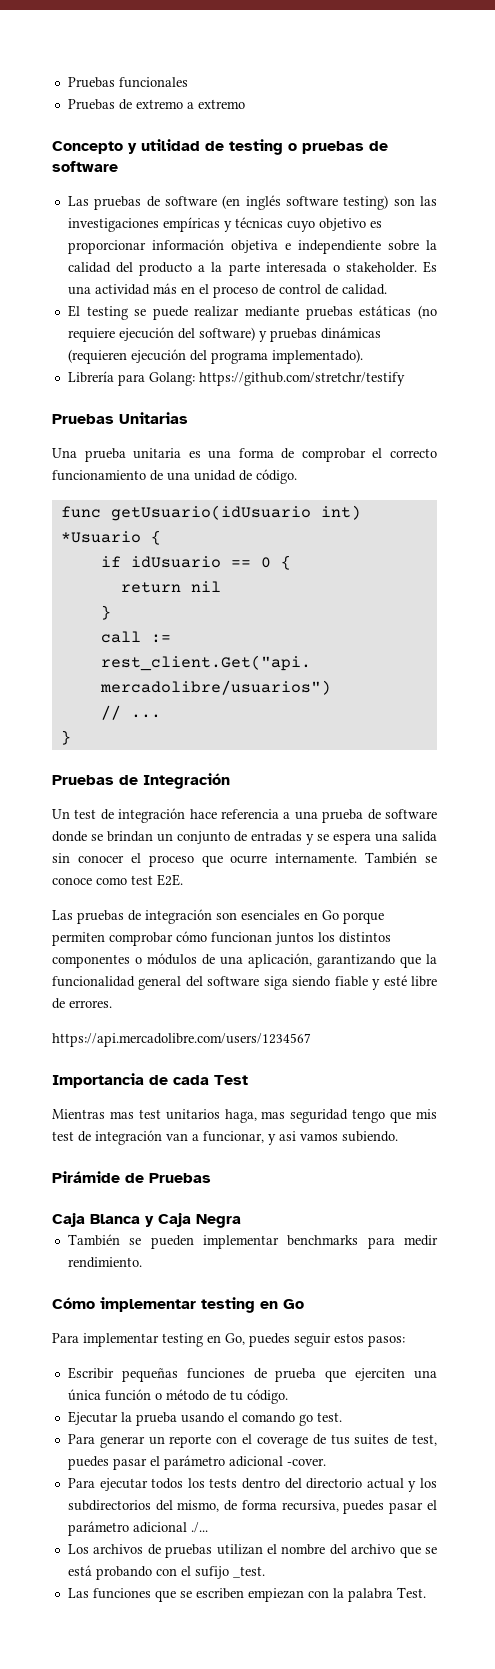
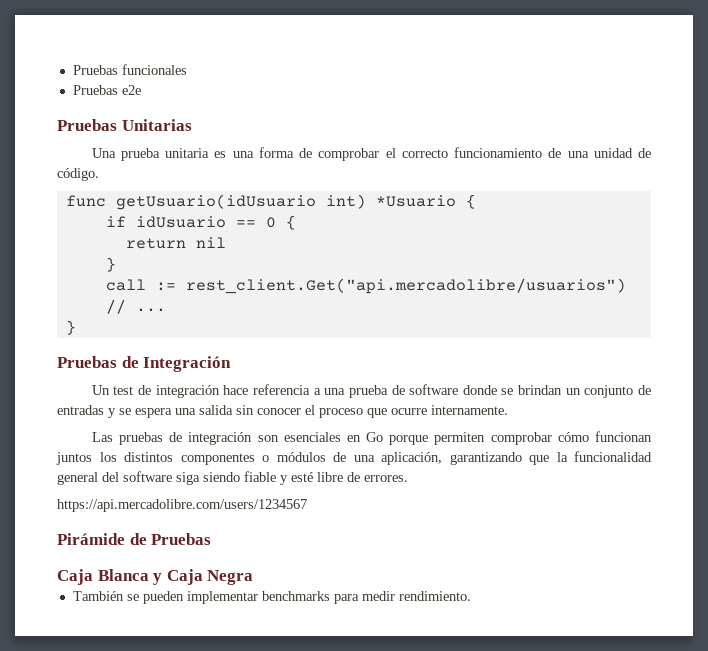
- Pruebas de extremo a extremo
- Concepto y utilidad de testing o pruebas de software
- Las pruebas de software (en inglés software testing) son las investigaciones empíricas y técnicas cuyo objetivo es proporcionar información objetiva e independiente sobre la calidad del producto a la parte interesada o stakeholder. Es una actividad más en el proceso de control de calidad.
- El testing se puede realizar mediante pruebas estáticas (no requiere ejecución del software) y pruebas dinámicas (requieren ejecución del programa implementado).
- Librería para Golang: https://github.com/stretchr/testify
+ Pruebas e2e
- También se conoce como test E2E.
- Importancia de cada Test
- Mientras mas test unitarios haga, mas seguridad tengo que mis test de integración van a funcionar, y asi vamos subiendo.
- Cómo implementar testing en Go
- Para implementar testing en Go, puedes seguir estos pasos:
- Escribir pequeñas funciones de prueba que ejerciten una única función o método de tu código.
- Ejecutar la prueba usando el comando go test.
- Para generar un reporte con el coverage de tus suites de test, puedes pasar el parámetro adicional -cover.
- Para ejecutar todos los tests dentro del directorio actual y los subdirectorios del mismo, de forma recursiva, puedes pasar el parámetro adicional ./...
- Los archivos de pruebas utilizan el nombre del archivo que se está probando con el sufijo _test.
- Las funciones que se escriben empiezan con la palabra Test.

